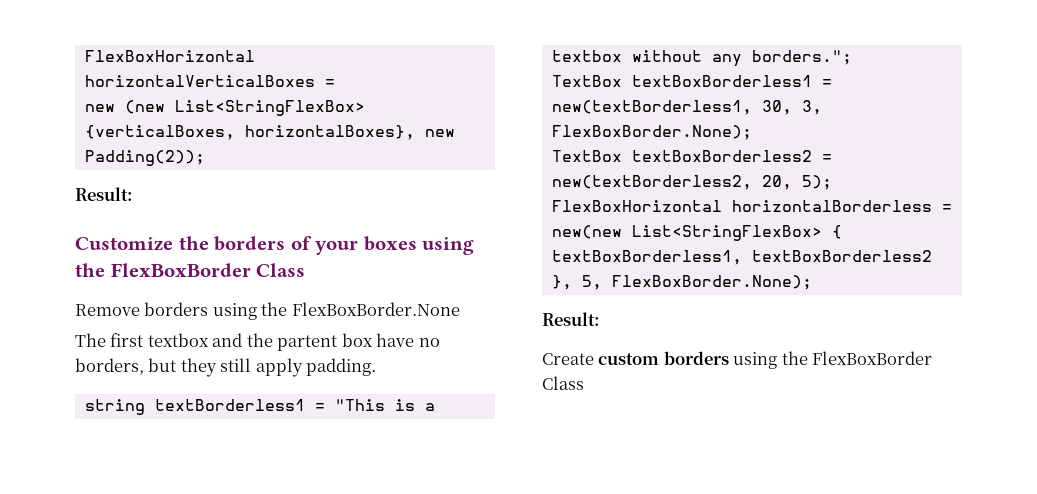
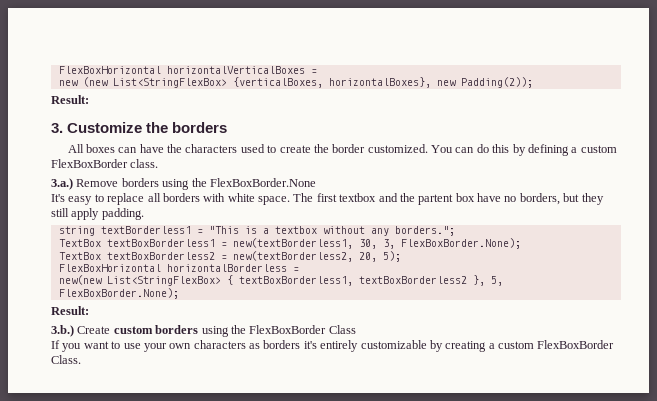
- Customize the borders of your boxes using the FlexBoxBorder Class
- Remove borders using the FlexBoxBorder.None
+ 3. Customize the borders
+ All boxes can have the characters used to create the border customized. You can do this by defining a custom FlexBoxBorder class.
+ 3.a.) Remove borders using the FlexBoxBorder.None
+ It's easy to replace all borders with white space.
- Create custom borders using the FlexBoxBorder Class
+ 3.b.) Create custom borders using the FlexBoxBorder Class
+ If you want to use your own characters as borders it's entirely customizable by creating a custom FlexBoxBorder Class.

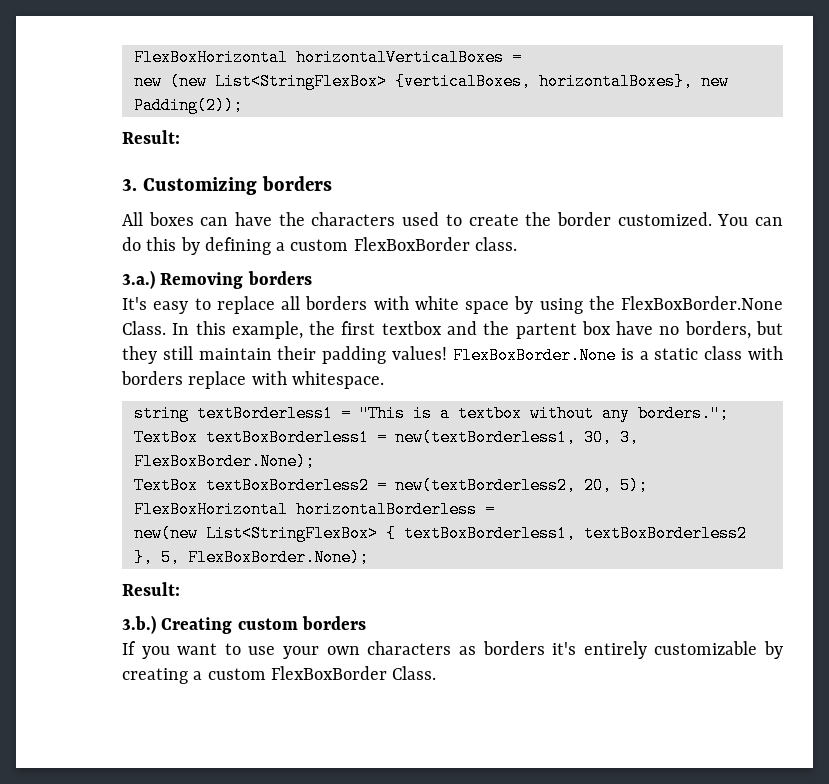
- 3. Customize the borders
+ 3. Customizing borders
- 3.a.) Remove borders using the FlexBoxBorder.None
+ 3.a.) Removing borders
- It's easy to replace all borders with white space. The first textbox and the partent box have no borders, but they still apply padding.
+ It's easy to replace all borders with white space by using the FlexBoxBorder.None Class. In this example, the first textbox and the partent box have no borders, but they still maintain their padding values! FlexBoxBorder.None is a static class with borders replace with whitespace.
- 3.b.) Create custom borders using the FlexBoxBorder Class
+ 3.b.) Creating custom borders

